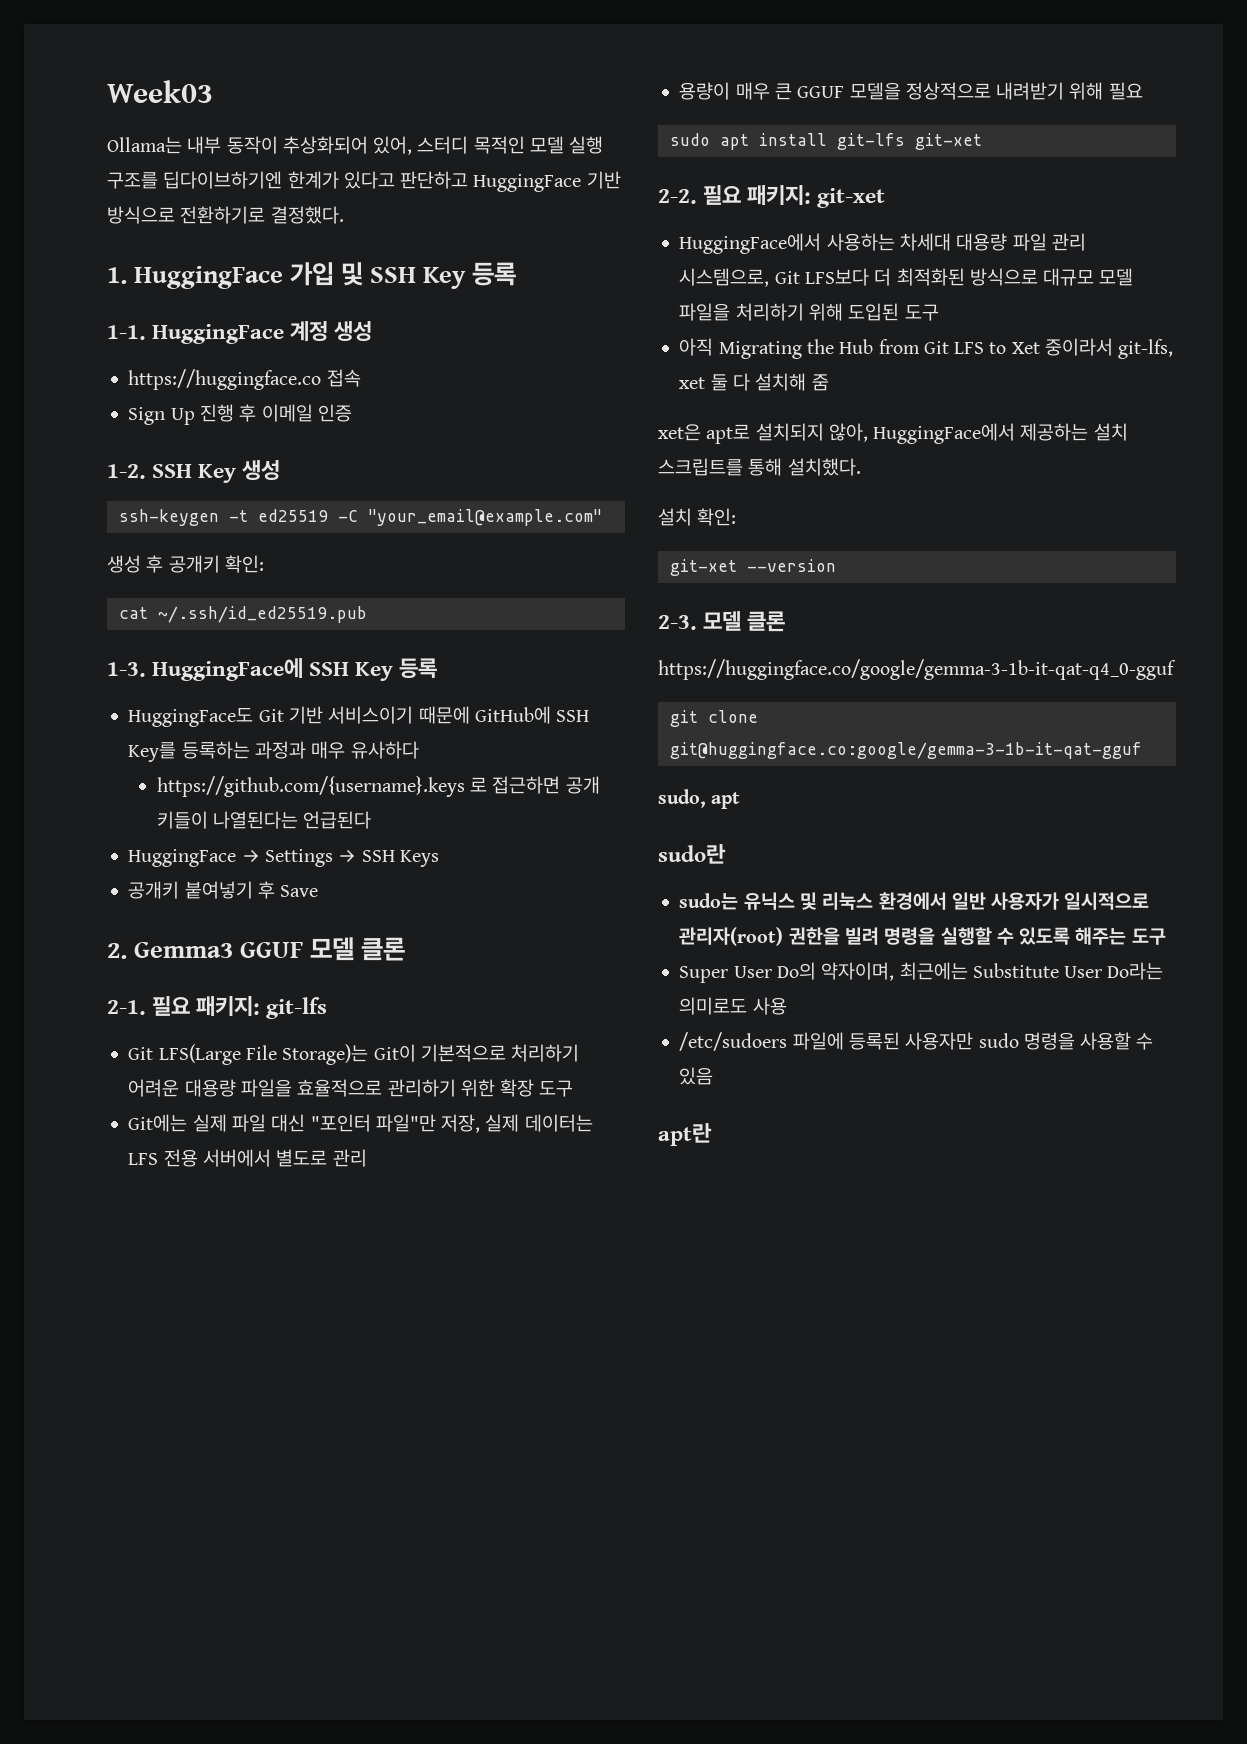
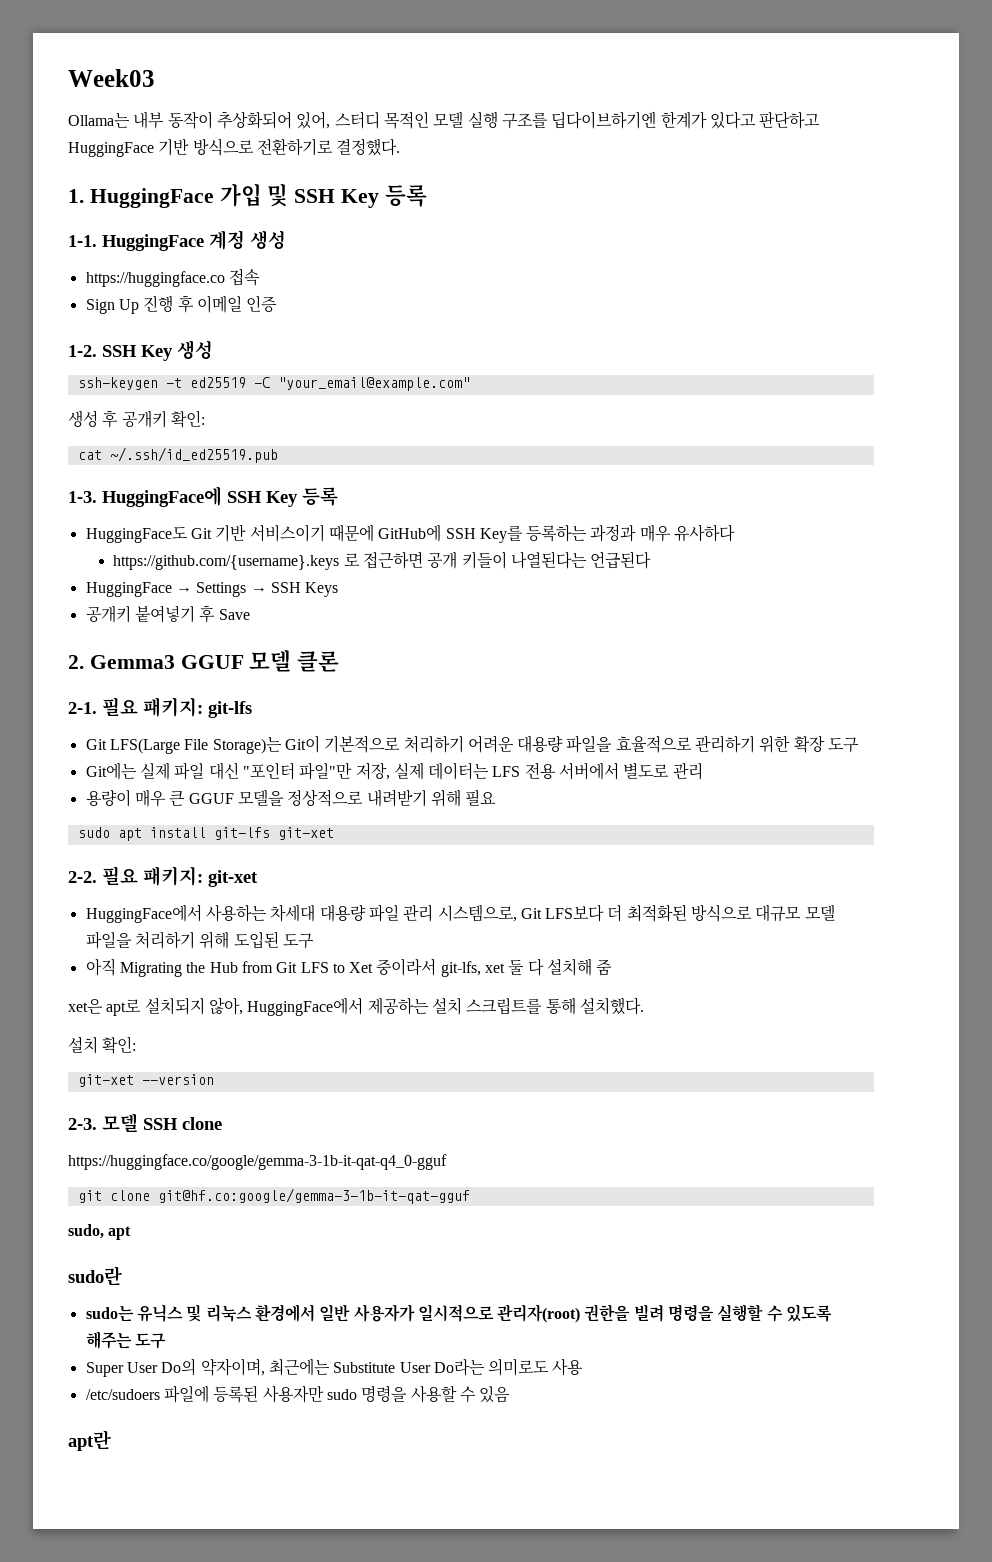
- 2-3. 모델 클론
+ 2-3. 모델 SSH clone
- git clone git@huggingface.co:google/gemma-3-1b-it-qat-gguf
+ git clone git@hf.co:google/gemma-3-1b-it-qat-gguf

